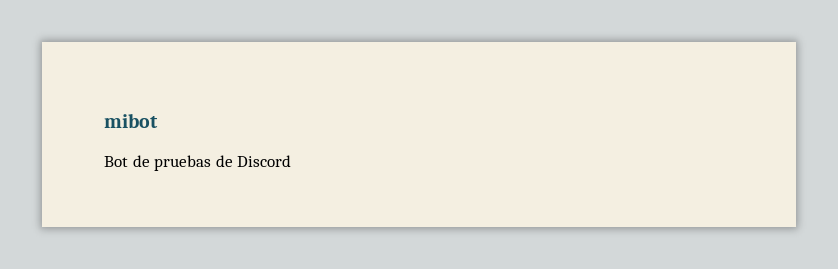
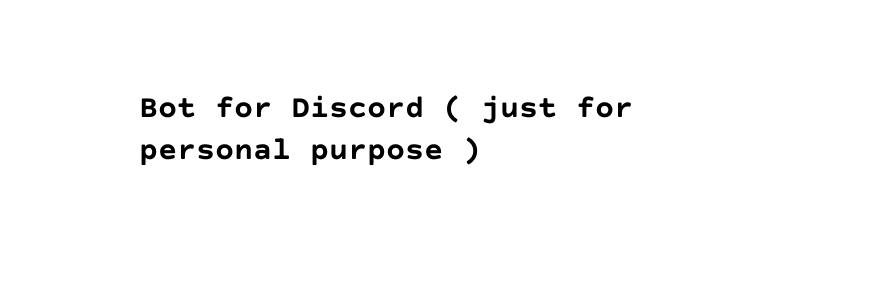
- mibot
- Bot de pruebas de Discord
+ Bot for Discord ( just for personal purpose )

